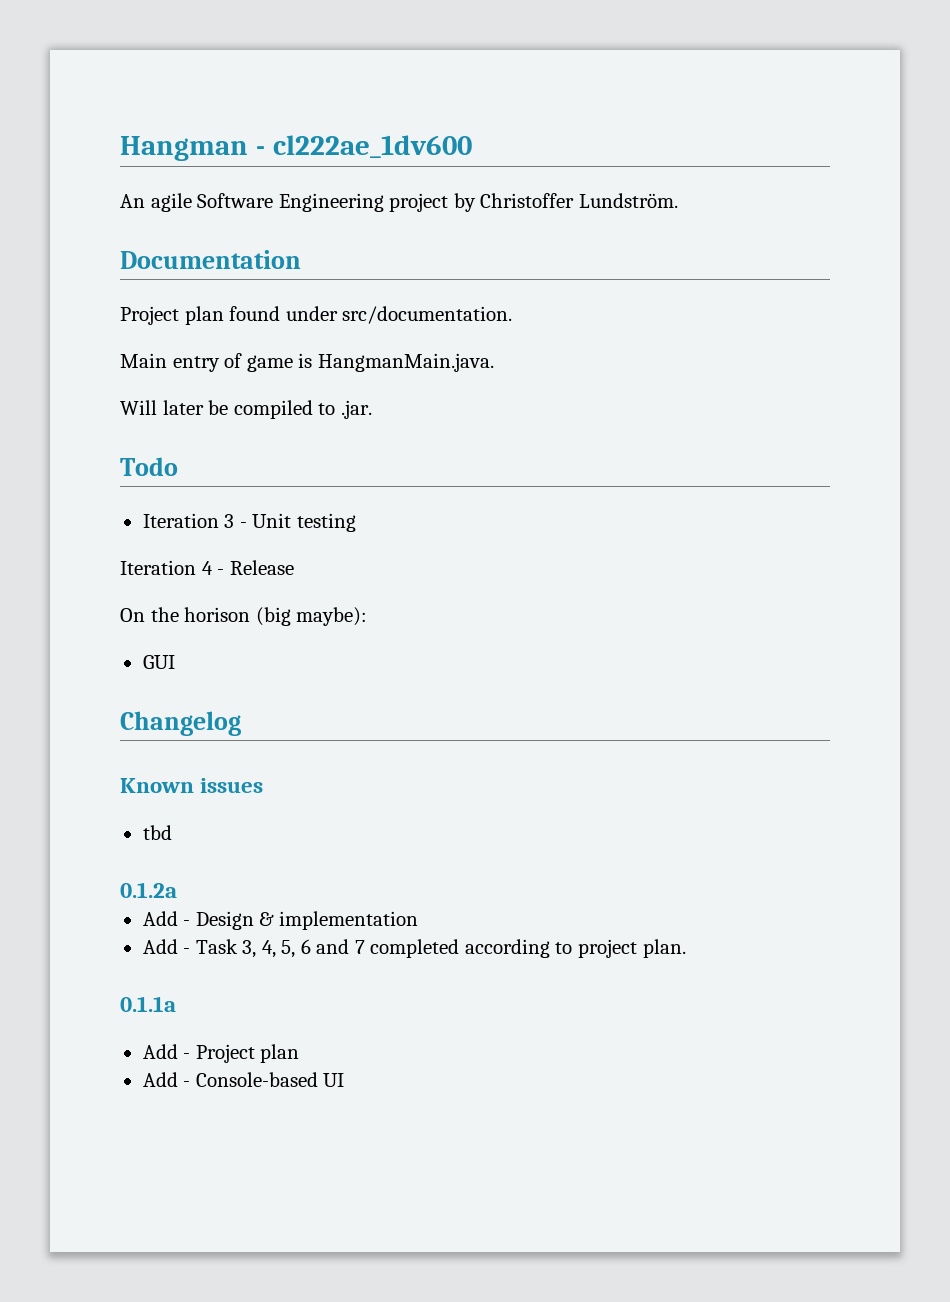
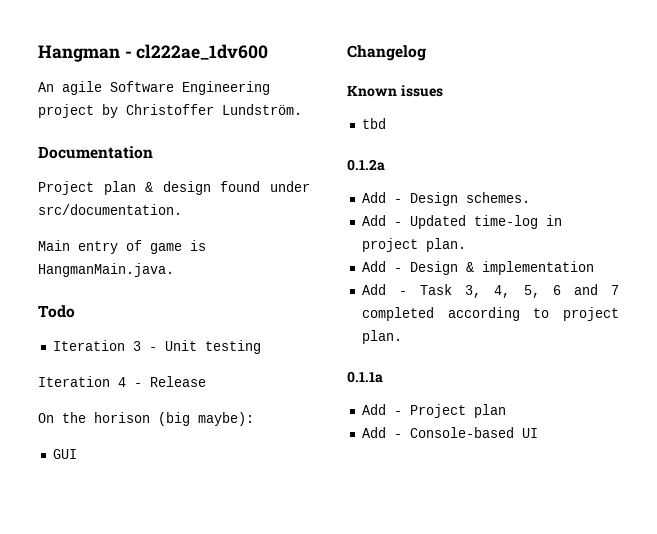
- Project plan found under src/documentation.
+ Project plan & design found under src/documentation.
- Will later be compiled to .jar.
+ Add - Design schemes.
+ Add - Updated time-log in project plan.

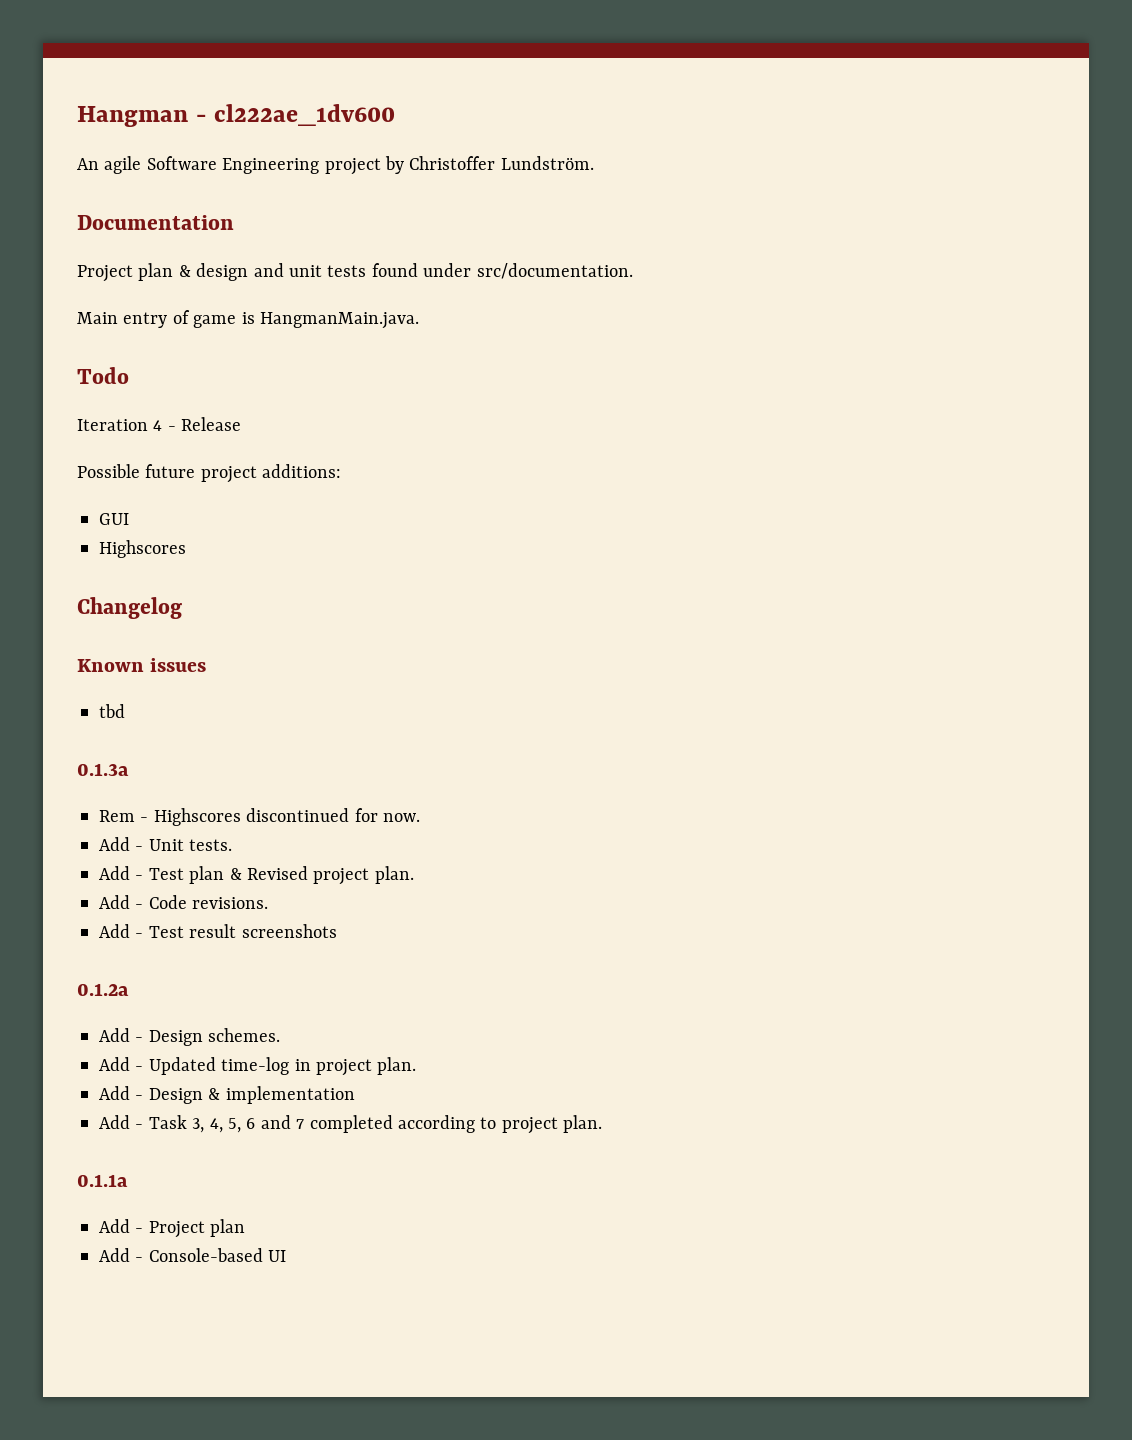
- Project plan & design found under src/documentation.
+ Project plan & design and unit tests found under src/documentation.
- Iteration 3 - Unit testing
- On the horison (big maybe):
+ Possible future project additions:
  GUI
+ Highscores
+ 0.1.3a
+ Rem - Highscores discontinued for now.
+ Add - Unit tests.
+ Add - Test plan & Revised project plan.
+ Add - Code revisions.
+ Add - Test result screenshots

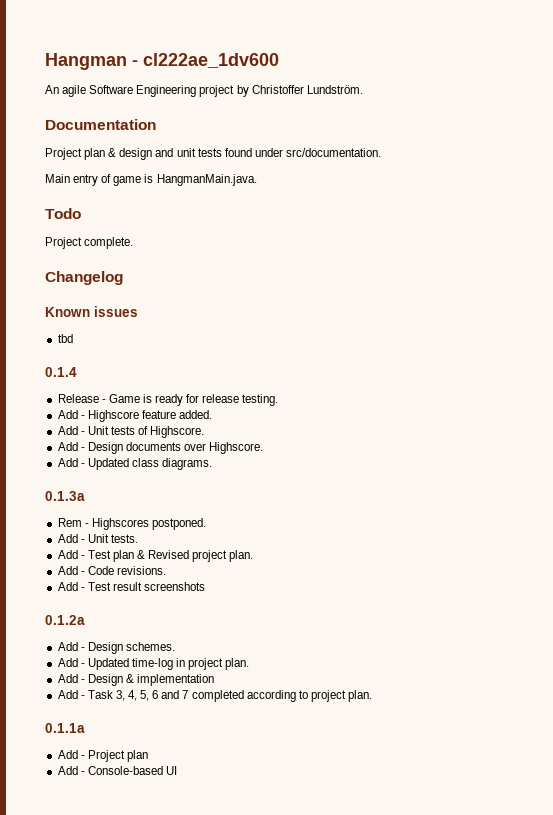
- Iteration 4 - Release
- Possible future project additions:
- GUI
- Highscores
+ Project complete.
  Changelog
  Known issues
  tbd
+ 0.1.4
+ Release - Game is ready for release testing.
+ Add - Highscore feature added.
+ Add - Unit tests of Highscore.
+ Add - Design documents over Highscore.
+ Add - Updated class diagrams.
- Rem - Highscores discontinued for now.
+ Rem - Highscores postponed.

